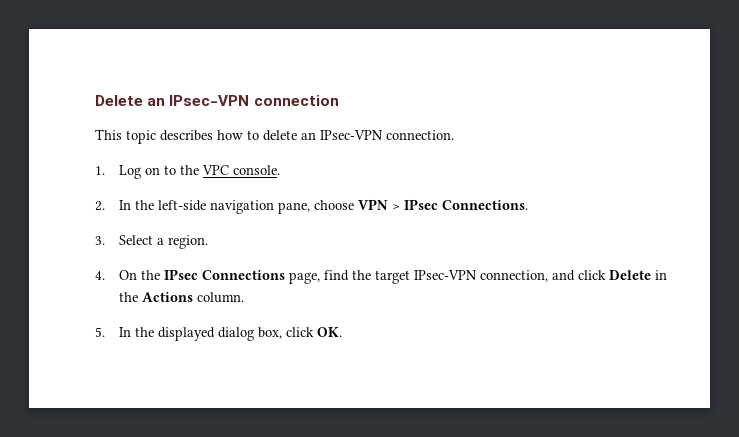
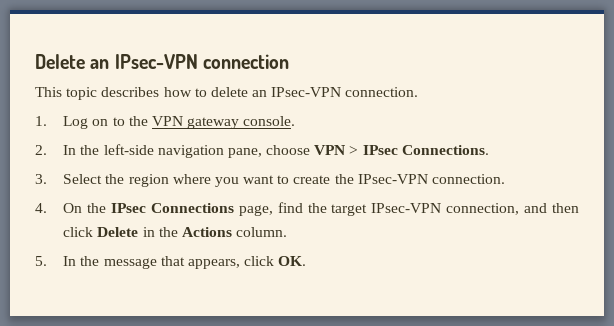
- 1. Log on to the VPC console.
+ 1. Log on to the VPN gateway console.
- 3. Select a region.
+ 3. Select the region where you want to create the IPsec-VPN connection.
- 4. On the IPsec Connections page, find the target IPsec-VPN connection, and click Delete in the Actions column.
+ 4. On the IPsec Connections page, find the target IPsec-VPN connection, and then click Delete in the Actions column.
- 5. In the displayed dialog box, click OK.
+ 5. In the message that appears, click OK.

